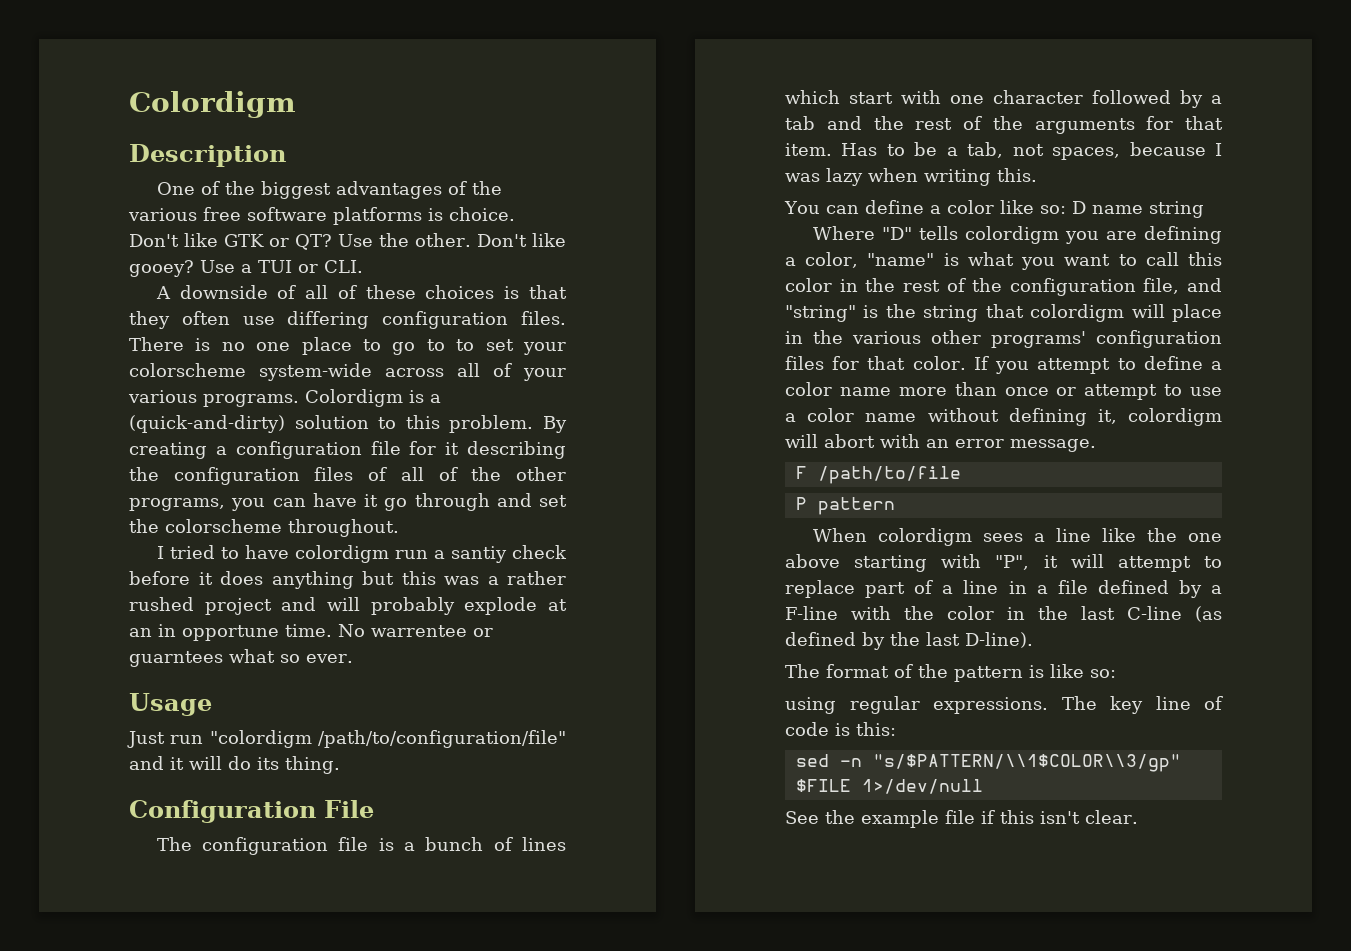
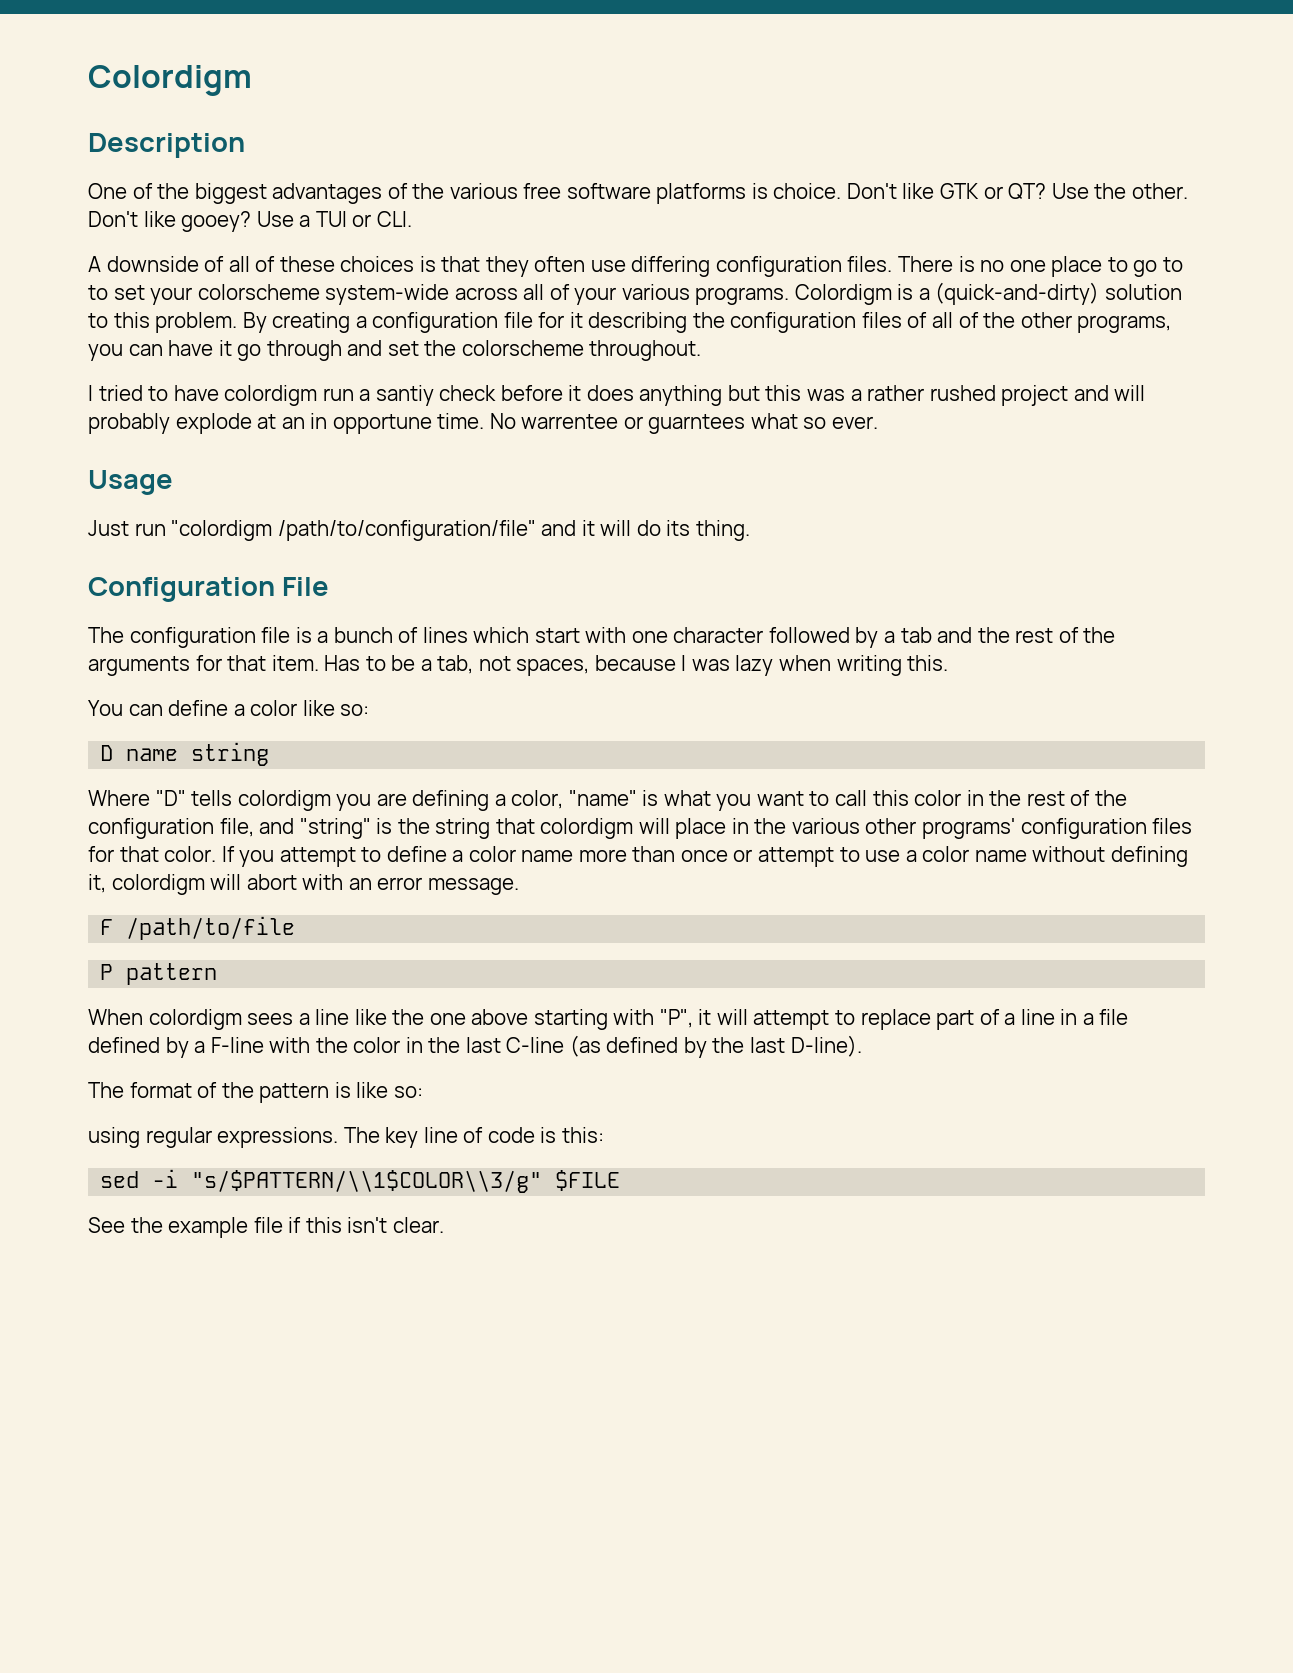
- You can define a color like so: D name string
+ You can define a color like so:
+ D name string
- sed -n "s/$PATTERN/\\1$COLOR\\3/gp" $FILE 1>/dev/null
+ sed -i "s/$PATTERN/\\1$COLOR\\3/g" $FILE

